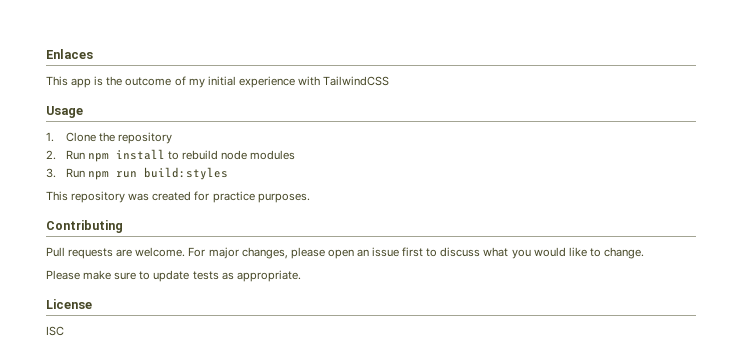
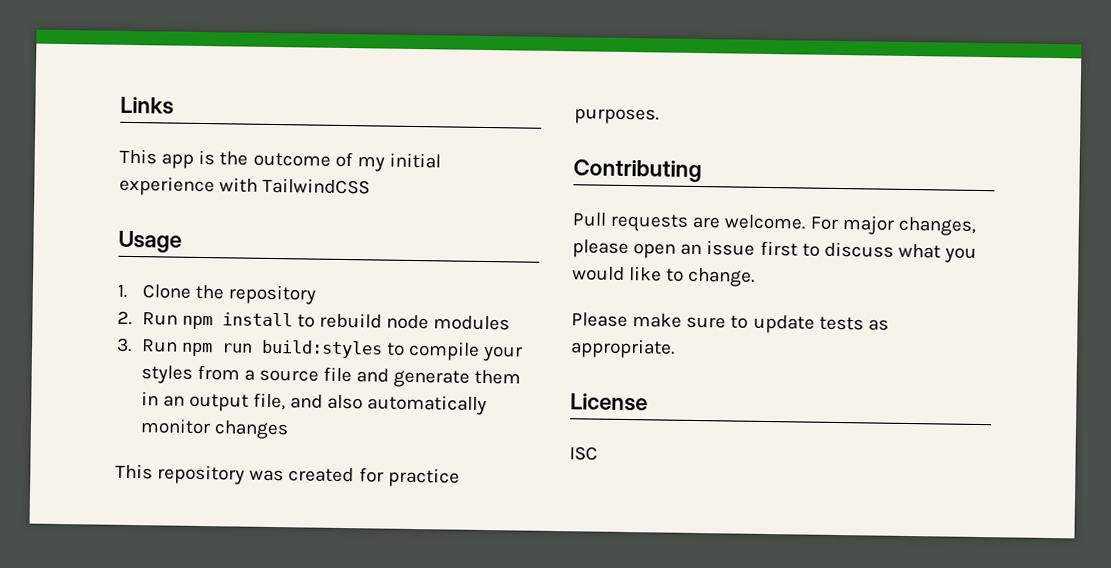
- Enlaces
+ Links
- 3. Run npm run build:styles
+ 3. Run npm run build:styles to compile your styles from a source file and generate them in an output file, and also automatically monitor changes

